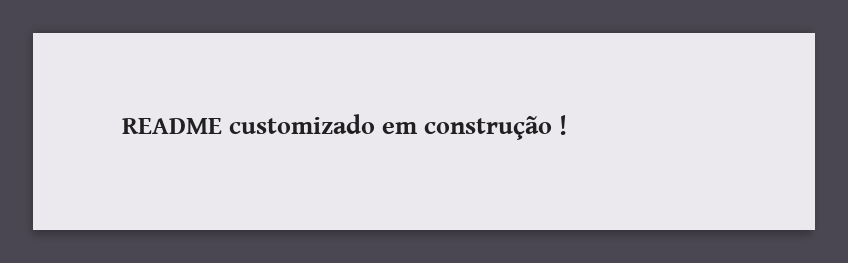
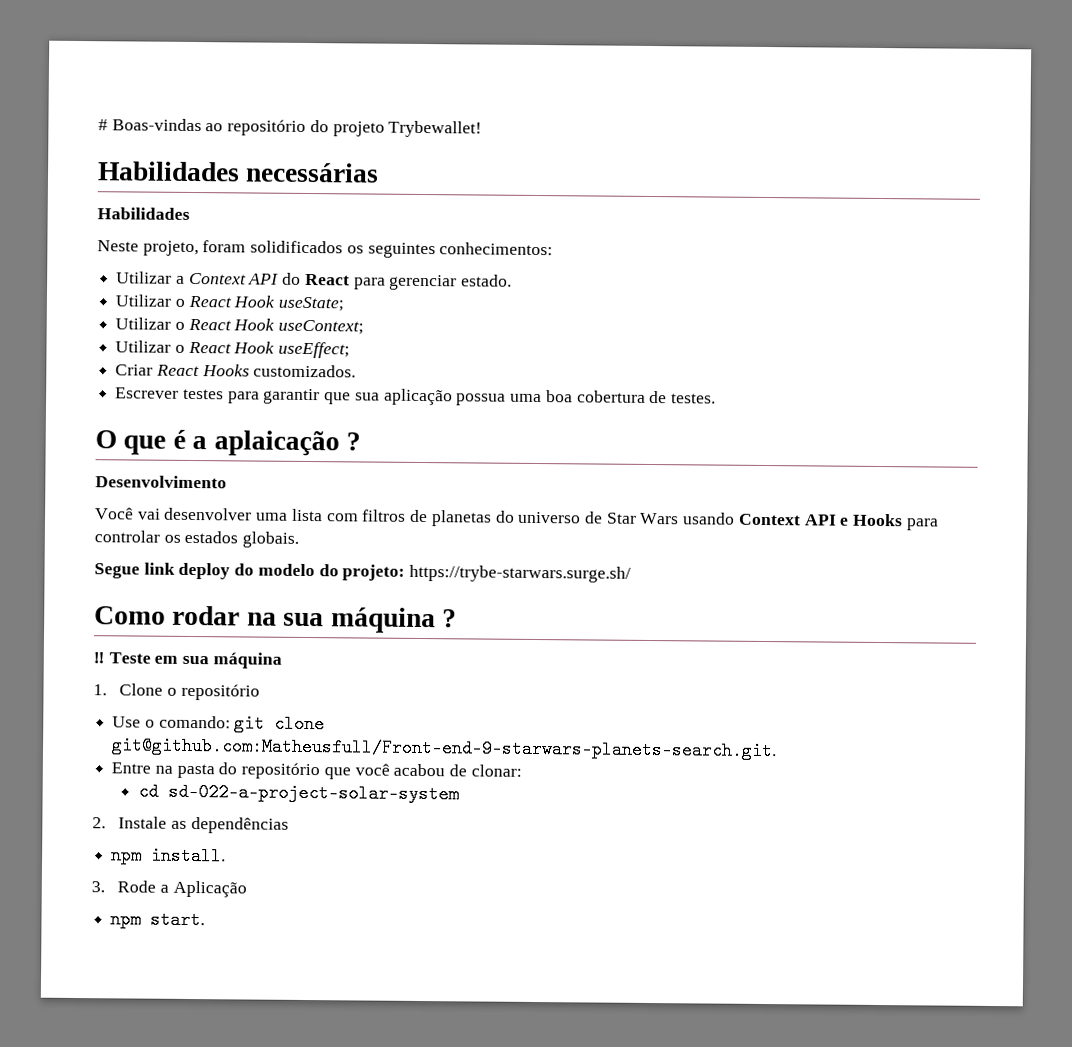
- README customizado em construção !
+ # Boas-vindas ao repositório do projeto Trybewallet!
+ Habilidades necessárias
+ Habilidades
+ Neste projeto, foram solidificados os seguintes conhecimentos:
+ Utilizar a Context API do React para gerenciar estado.
+ Utilizar o React Hook useState;
+ Utilizar o React Hook useContext;
+ Utilizar o React Hook useEffect;
+ Criar React Hooks customizados.
+ Escrever testes para garantir que sua aplicação possua uma boa cobertura de testes.
+ O que é a aplaicação ?
+ Desenvolvimento
+ Você vai desenvolver uma lista com filtros de planetas do universo de Star Wars usando Context API e Hooks para controlar os estados globais.
+ Segue link deploy do modelo do projeto: https://trybe-starwars.surge.sh/
+ Como rodar na sua máquina ?
+ ‼ Teste em sua máquina
+ 1. Clone o repositório
+ Use o comando: git clone git@github.com:Matheusfull/Front-end-9-starwars-planets-search.git.
+ Entre na pasta do repositório que você acabou de clonar:
+ cd sd-022-a-project-solar-system
+ 2. Instale as dependências
+ npm install.
+ 3. Rode a Aplicação
+ npm start.

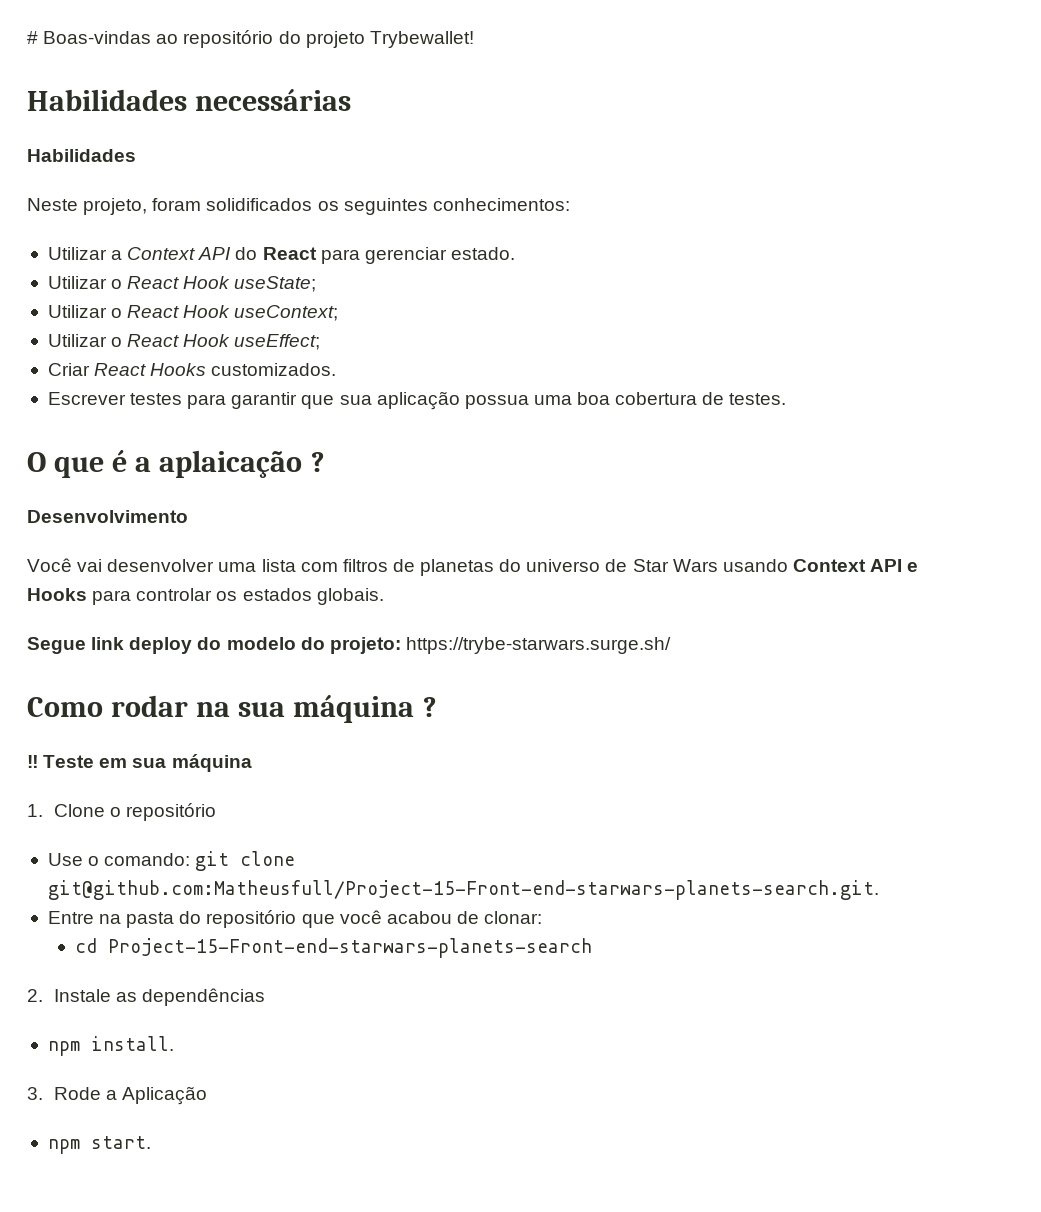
- Use o comando: git clone git@github.com:Matheusfull/Front-end-9-starwars-planets-search.git.
+ Use o comando: git clone git@github.com:Matheusfull/Project-15-Front-end-starwars-planets-search.git.
- cd sd-022-a-project-solar-system
+ cd Project-15-Front-end-starwars-planets-search

